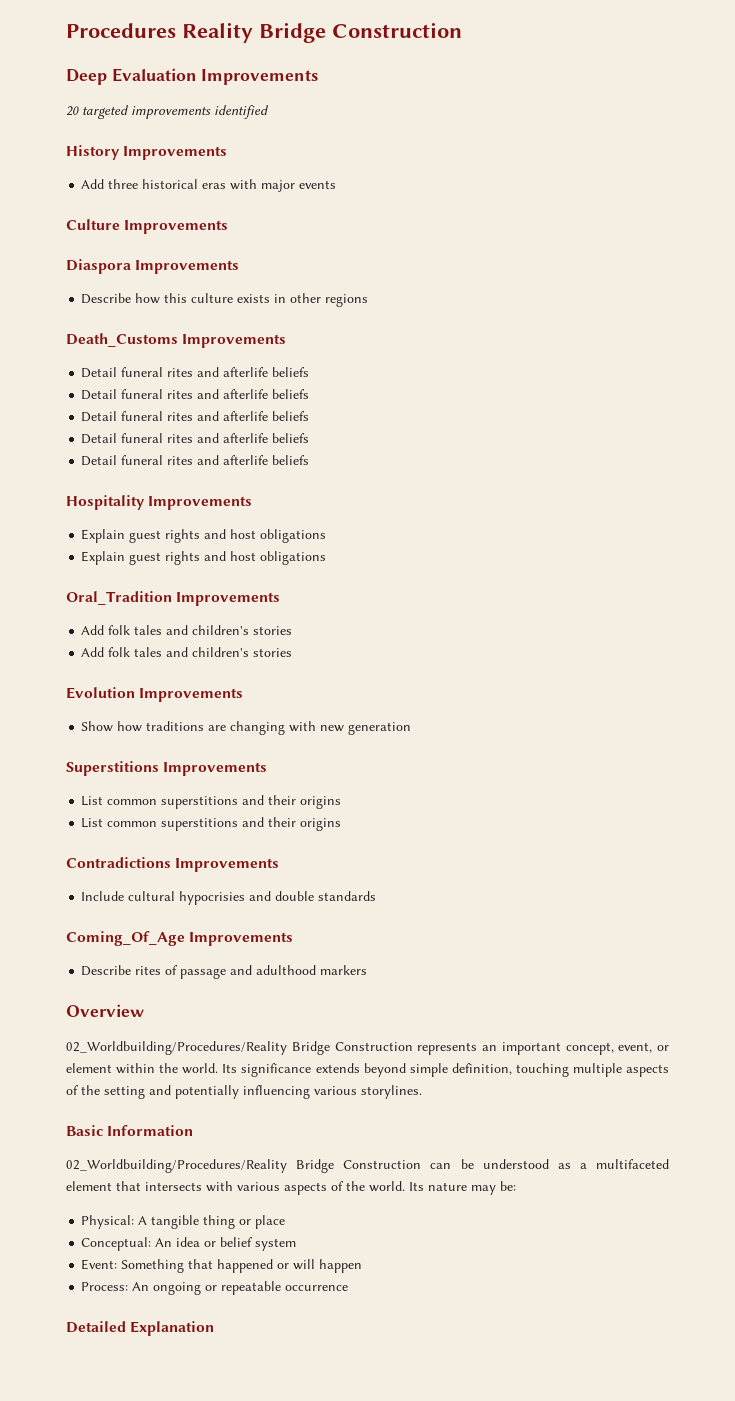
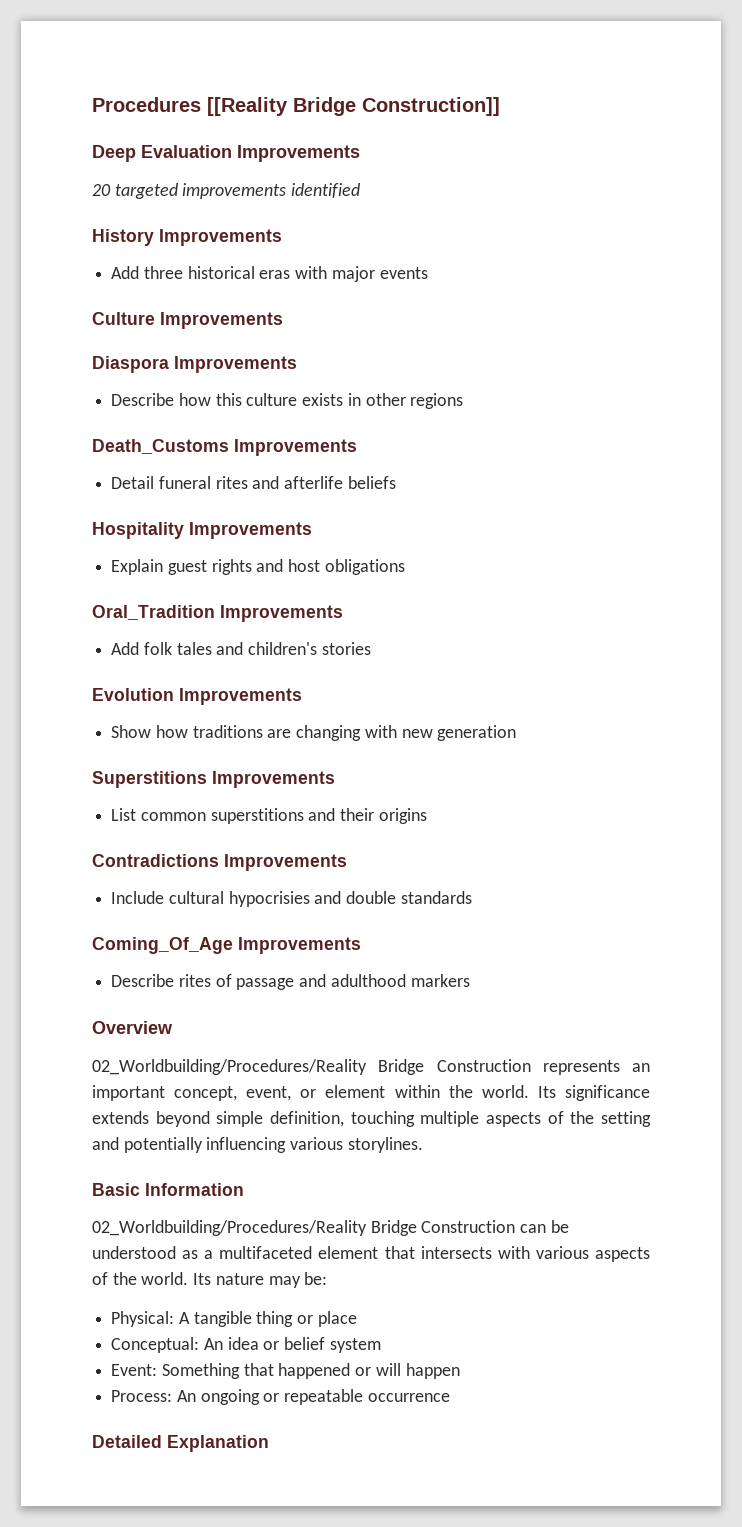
- Procedures Reality Bridge Construction
+ Procedures [[Reality Bridge Construction]]
  Death_Customs Improvements
- Detail funeral rites and afterlife beliefs
- Detail funeral rites and afterlife beliefs
- Detail funeral rites and afterlife beliefs
- Detail funeral rites and afterlife beliefs
  Hospitality Improvements
- Explain guest rights and host obligations
  Oral_Tradition Improvements
- Add folk tales and children's stories
  Superstitions Improvements
- List common superstitions and their origins

